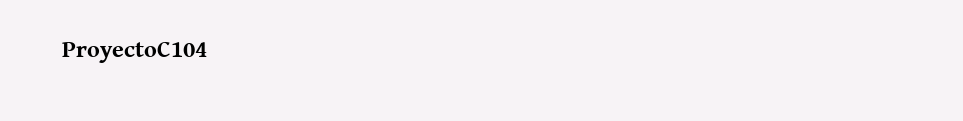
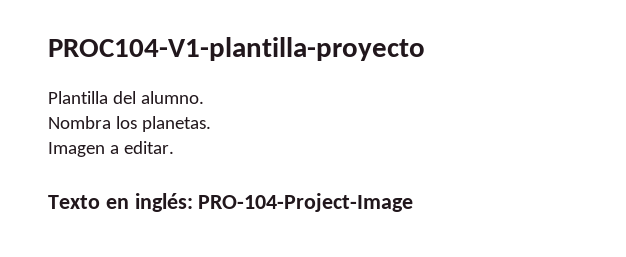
- ProyectoC104
+ PROC104-V1-plantilla-proyecto
+ Plantilla del alumno.
+ Nombra los planetas.
+ Imagen a editar.
+ Texto en inglés: PRO-104-Project-Image

